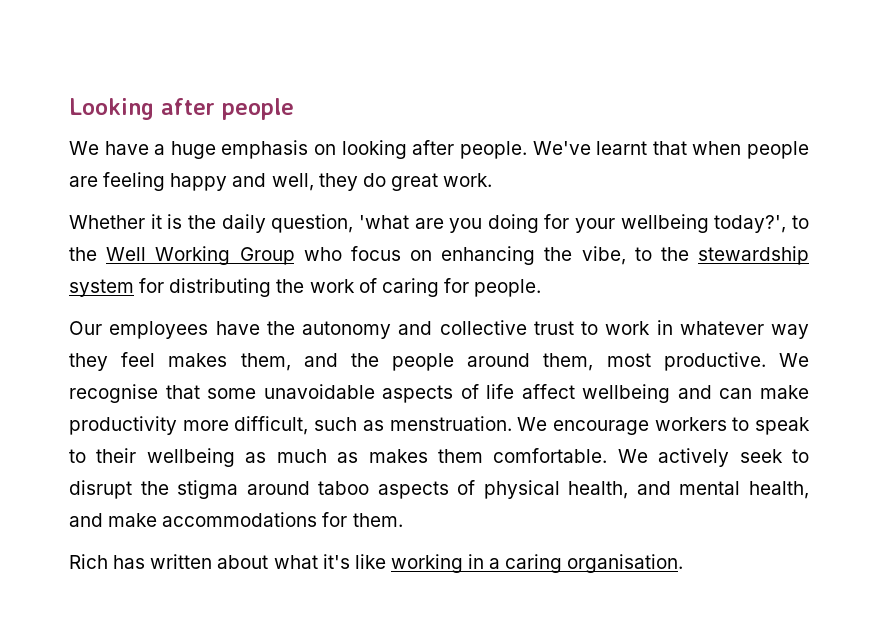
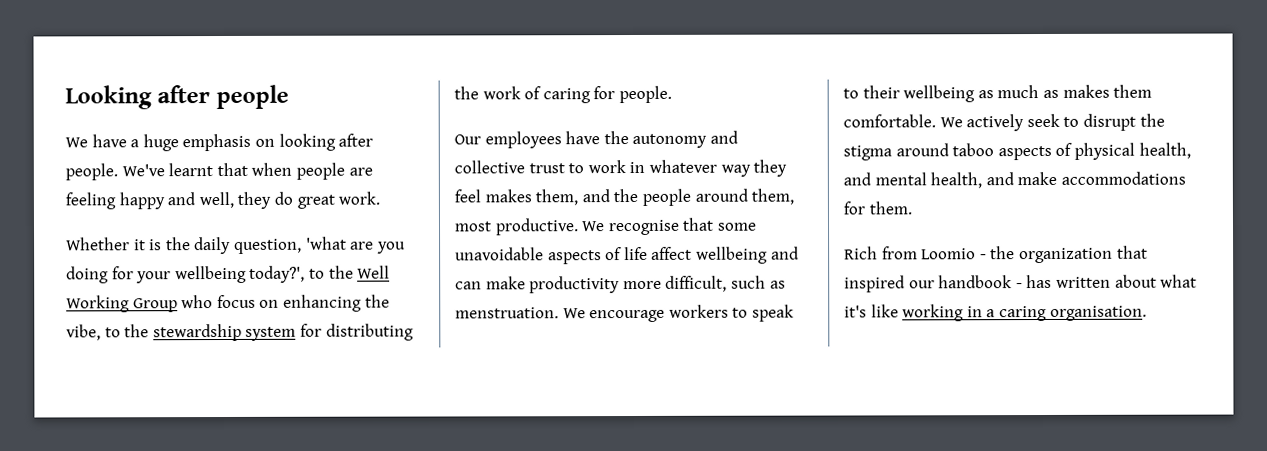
- Rich has written about what it's like working in a caring organisation.
+ Rich from Loomio - the organization that inspired our handbook - has written about what it's like working in a caring organisation.

